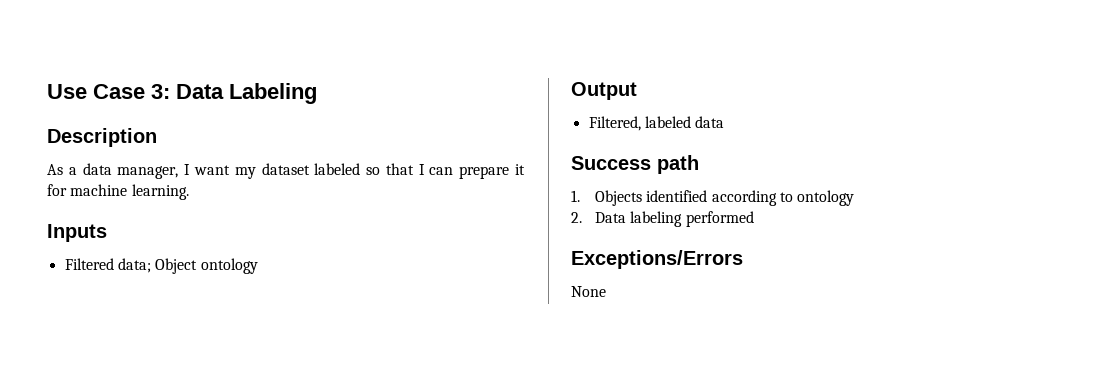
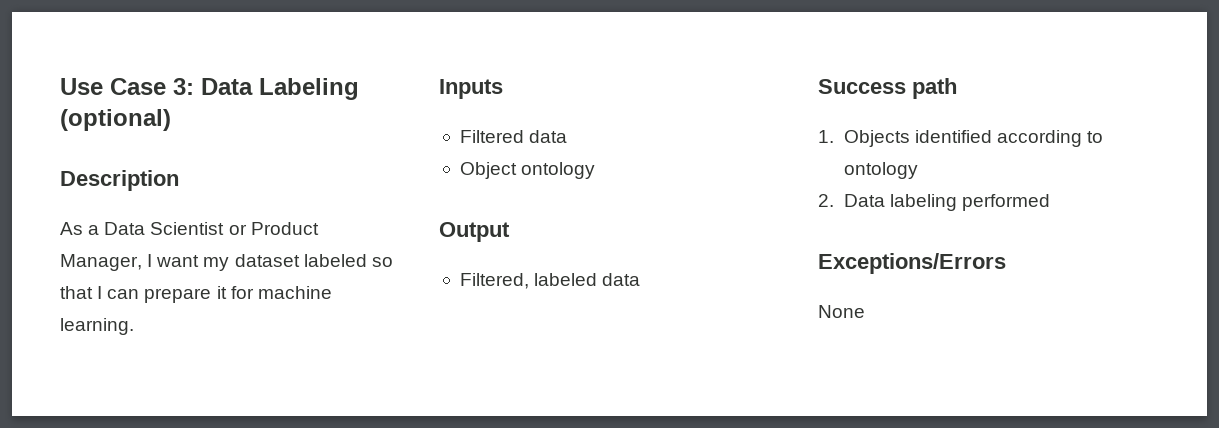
- Use Case 3: Data Labeling
+ Use Case 3: Data Labeling (optional)
- As a data manager, I want my dataset labeled so that I can prepare it for machine learning.
+ As a Data Scientist or Product Manager, I want my dataset labeled so that I can prepare it for machine learning.
- Filtered data; Object ontology
+ Filtered data
+ Object ontology

